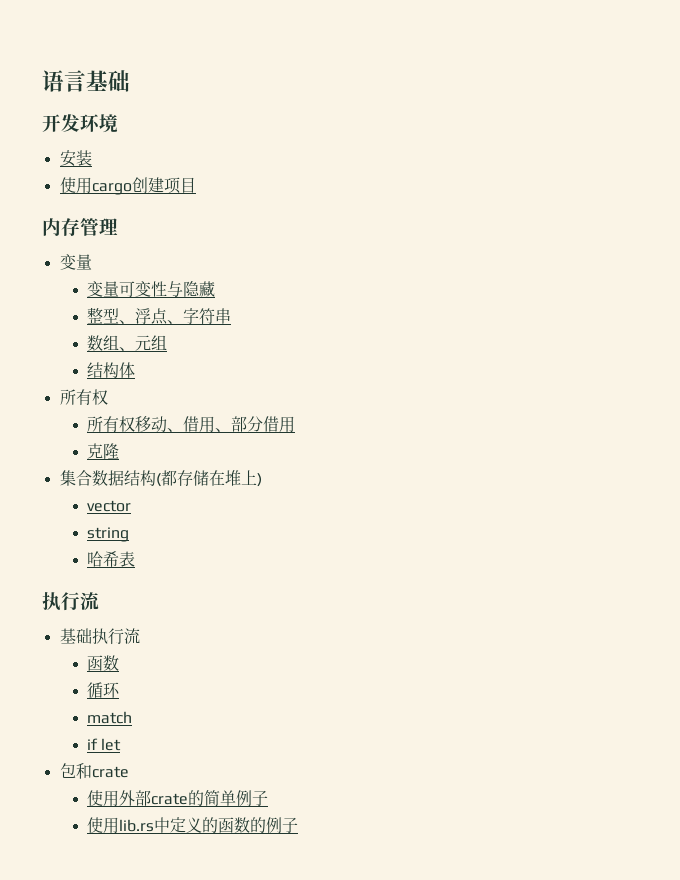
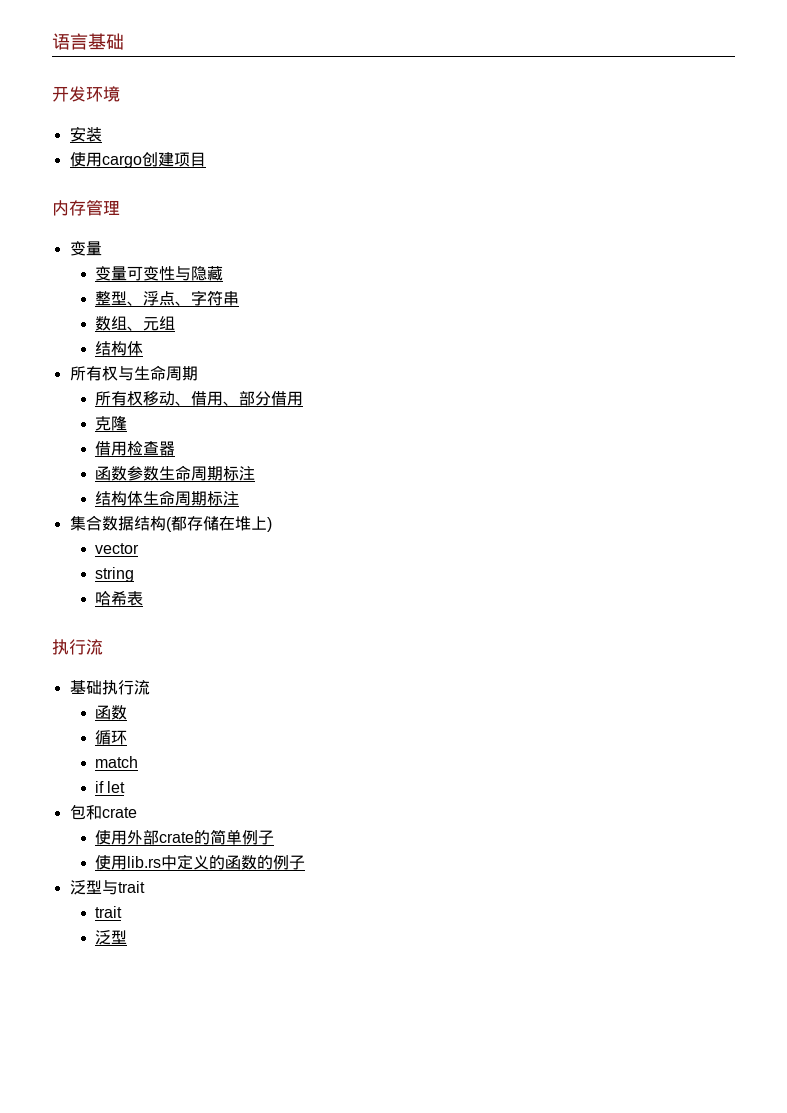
  数组、元组
  结构体
- 所有权
+ 所有权与生命周期
+ 借用检查器
+ 函数参数生命周期标注
+ 结构体生命周期标注
+ 泛型与trait
+ trait
+ 泛型

